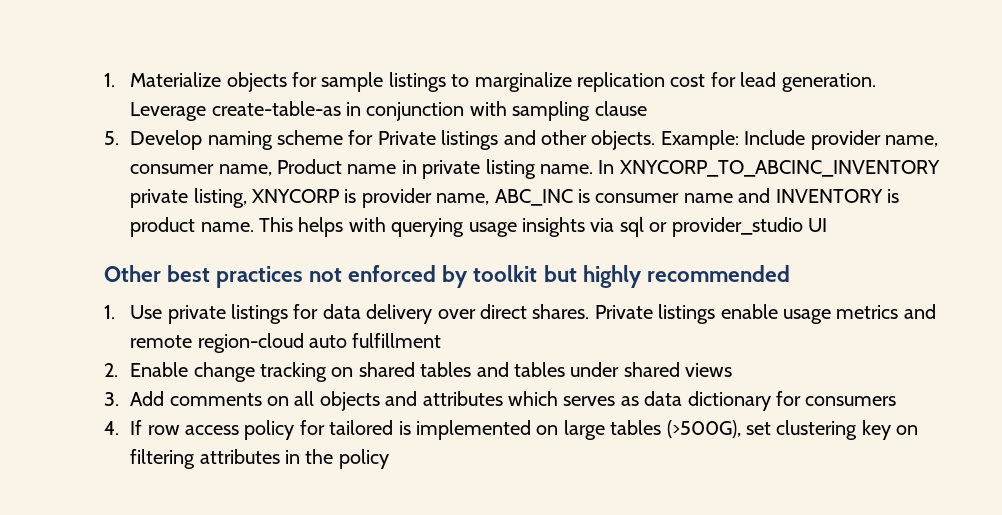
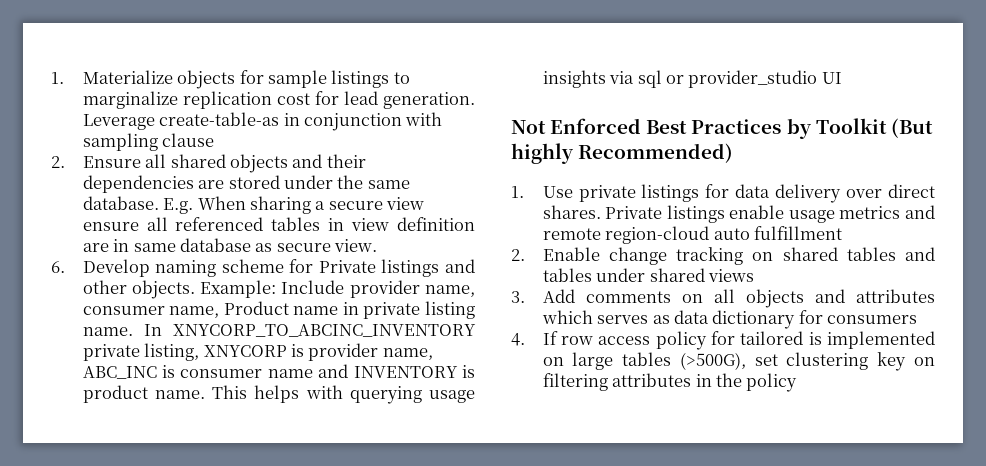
- 5. Develop naming scheme for Private listings and other objects.
+ 2. Ensure all shared objects and their dependencies are stored under the same database. E.g. When sharing a secure view ensure all referenced tables in view definition are in same database as secure view.
+ 6. Develop naming scheme for Private listings and other objects.
- Other best practices not enforced by toolkit but highly recommended
+ Not Enforced Best Practices by Toolkit (But highly Recommended)

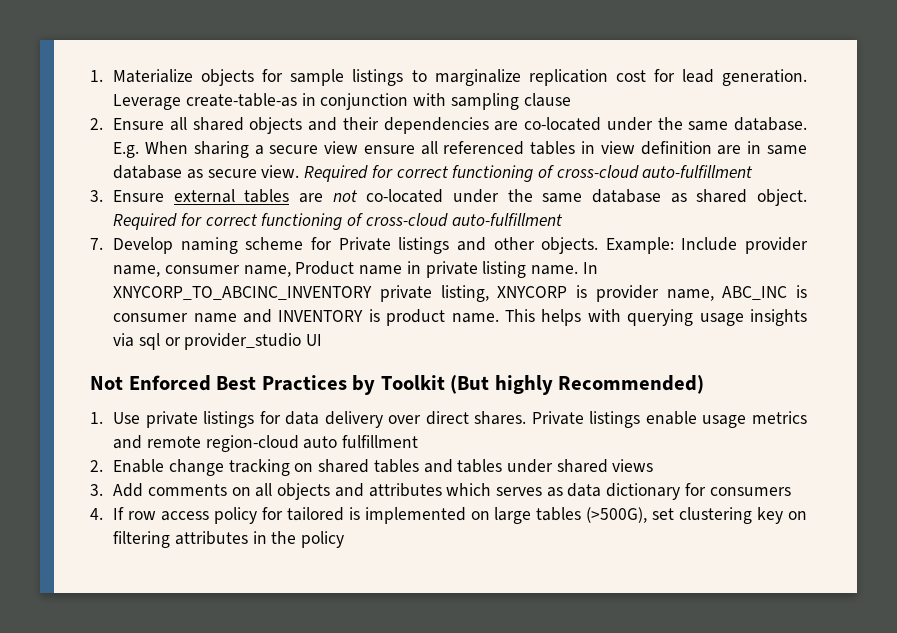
- 2. Ensure all shared objects and their dependencies are stored under the same database.
+ 2. Ensure all shared objects and their dependencies are co-located under the same database.
- E.g. When sharing a secure view ensure all referenced tables in view definition are in same database as secure view.
- 6. Develop naming scheme for Private listings and other objects.
+ E.g. When sharing a secure view ensure all referenced tables in view definition are in same database as secure view. Required for correct functioning of cross-cloud auto-fulfillment
+ 3. Ensure external tables are not co-located under the same database as shared object. Required for correct functioning of cross-cloud auto-fulfillment
+ 7. Develop naming scheme for Private listings and other objects.

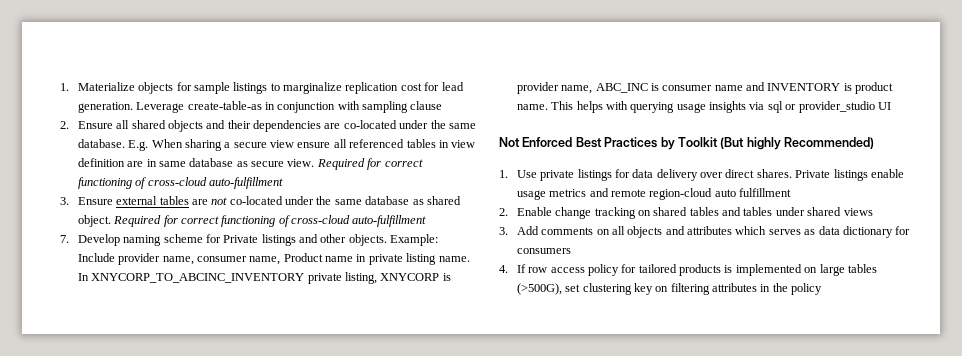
- 4. If row access policy for tailored is implemented on large tables (>500G), set clustering key on filtering attributes in the policy
+ 4. If row access policy for tailored products is implemented on large tables (>500G), set clustering key on filtering attributes in the policy

